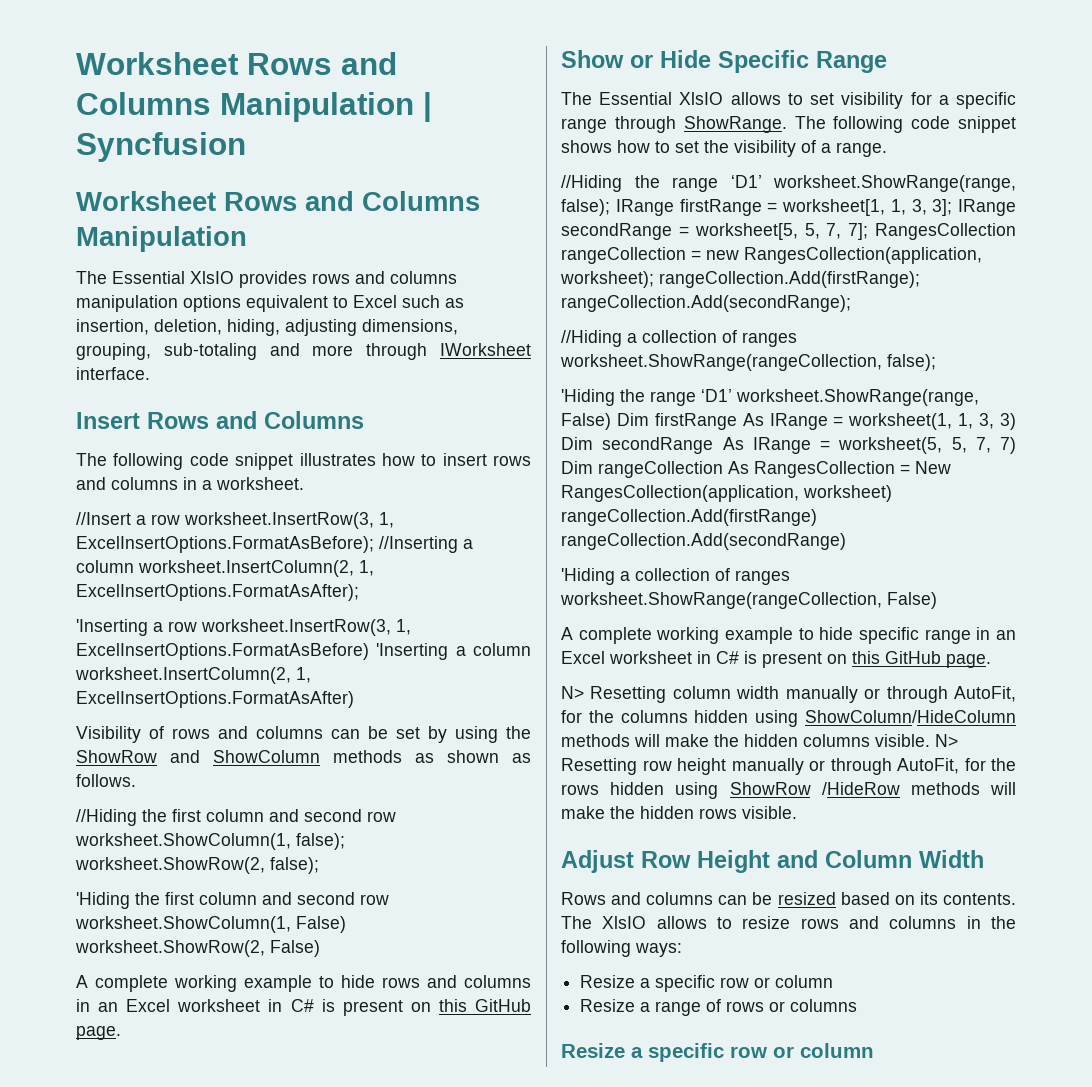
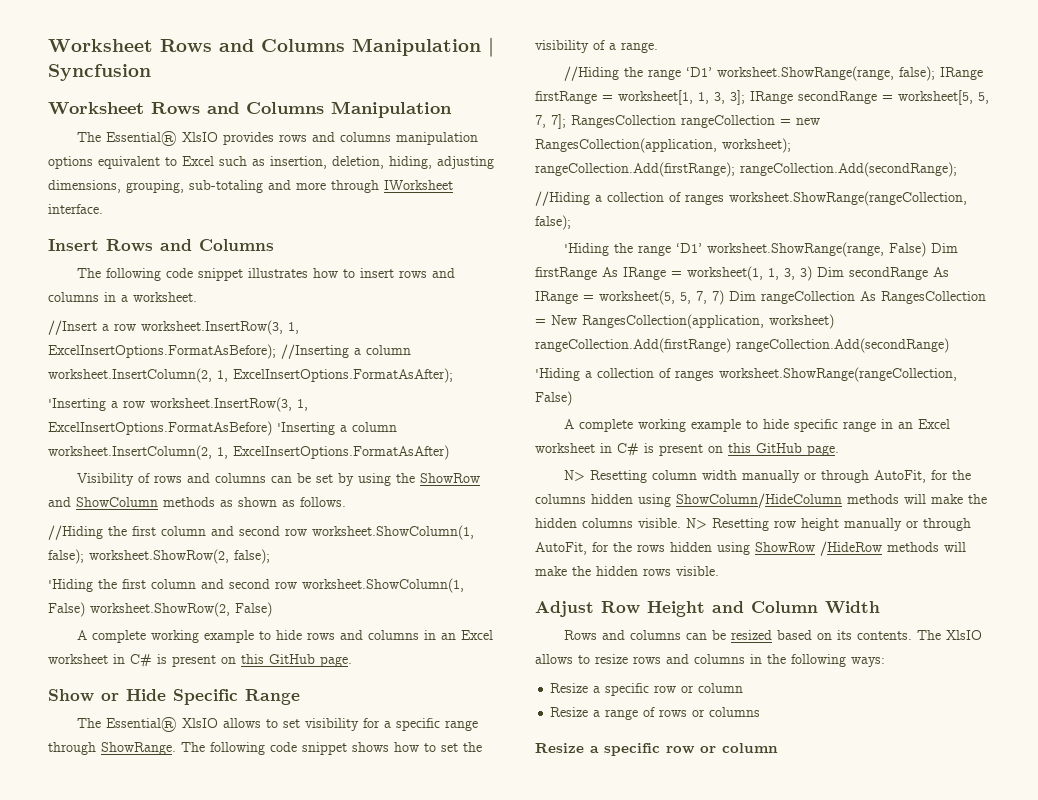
- The Essential XlsIO provides rows and columns manipulation options equivalent to Excel such as insertion, deletion, hiding, adjusting dimensions, grouping, sub-totaling and more through IWorksheet interface.
+ The Essential® XlsIO provides rows and columns manipulation options equivalent to Excel such as insertion, deletion, hiding, adjusting dimensions, grouping, sub-totaling and more through IWorksheet interface.
- The Essential XlsIO allows to set visibility for a specific range through ShowRange.
+ The Essential® XlsIO allows to set visibility for a specific range through ShowRange.

